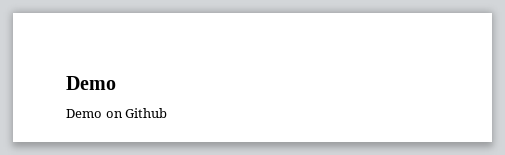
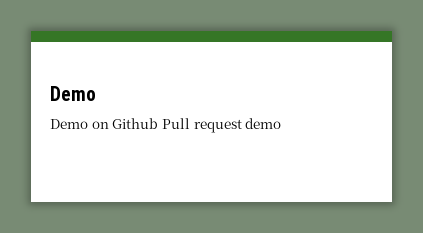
- Demo on Github
+ Demo on Github Pull request demo

